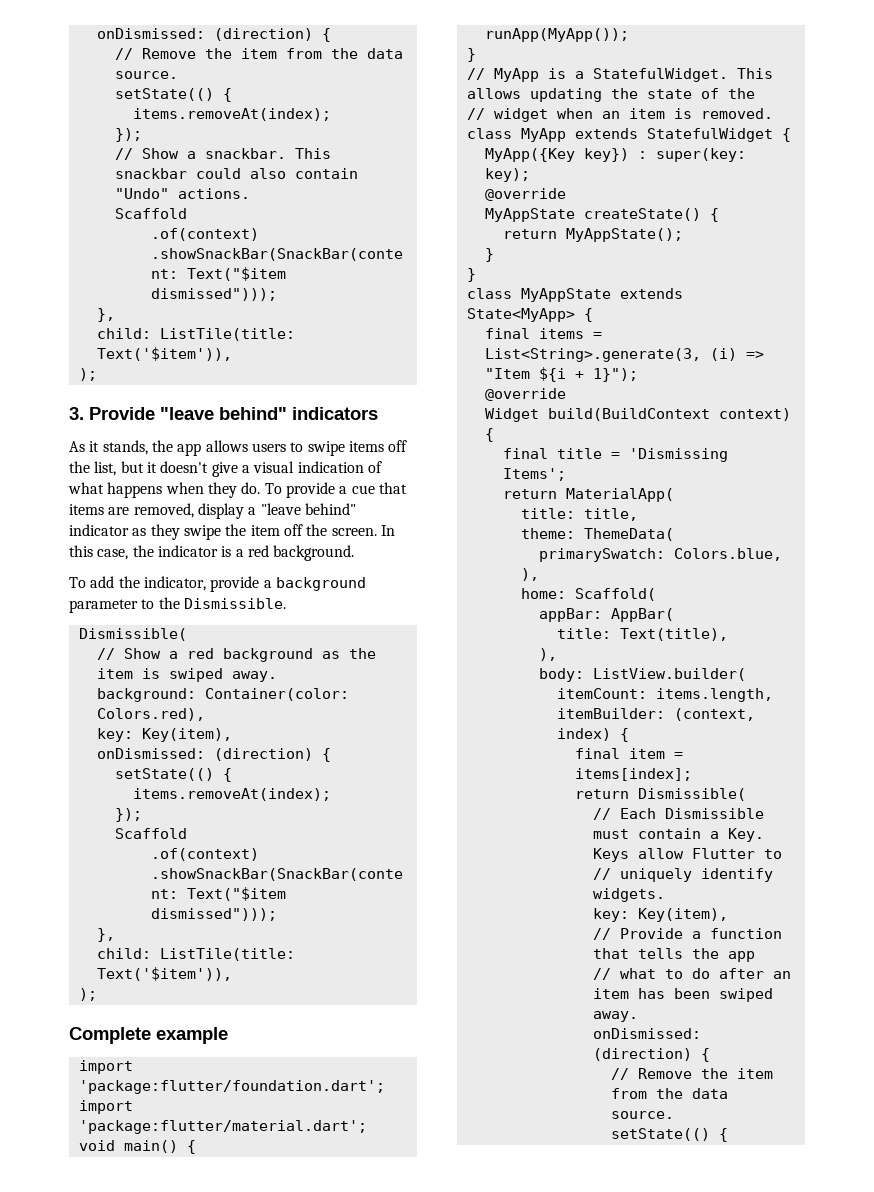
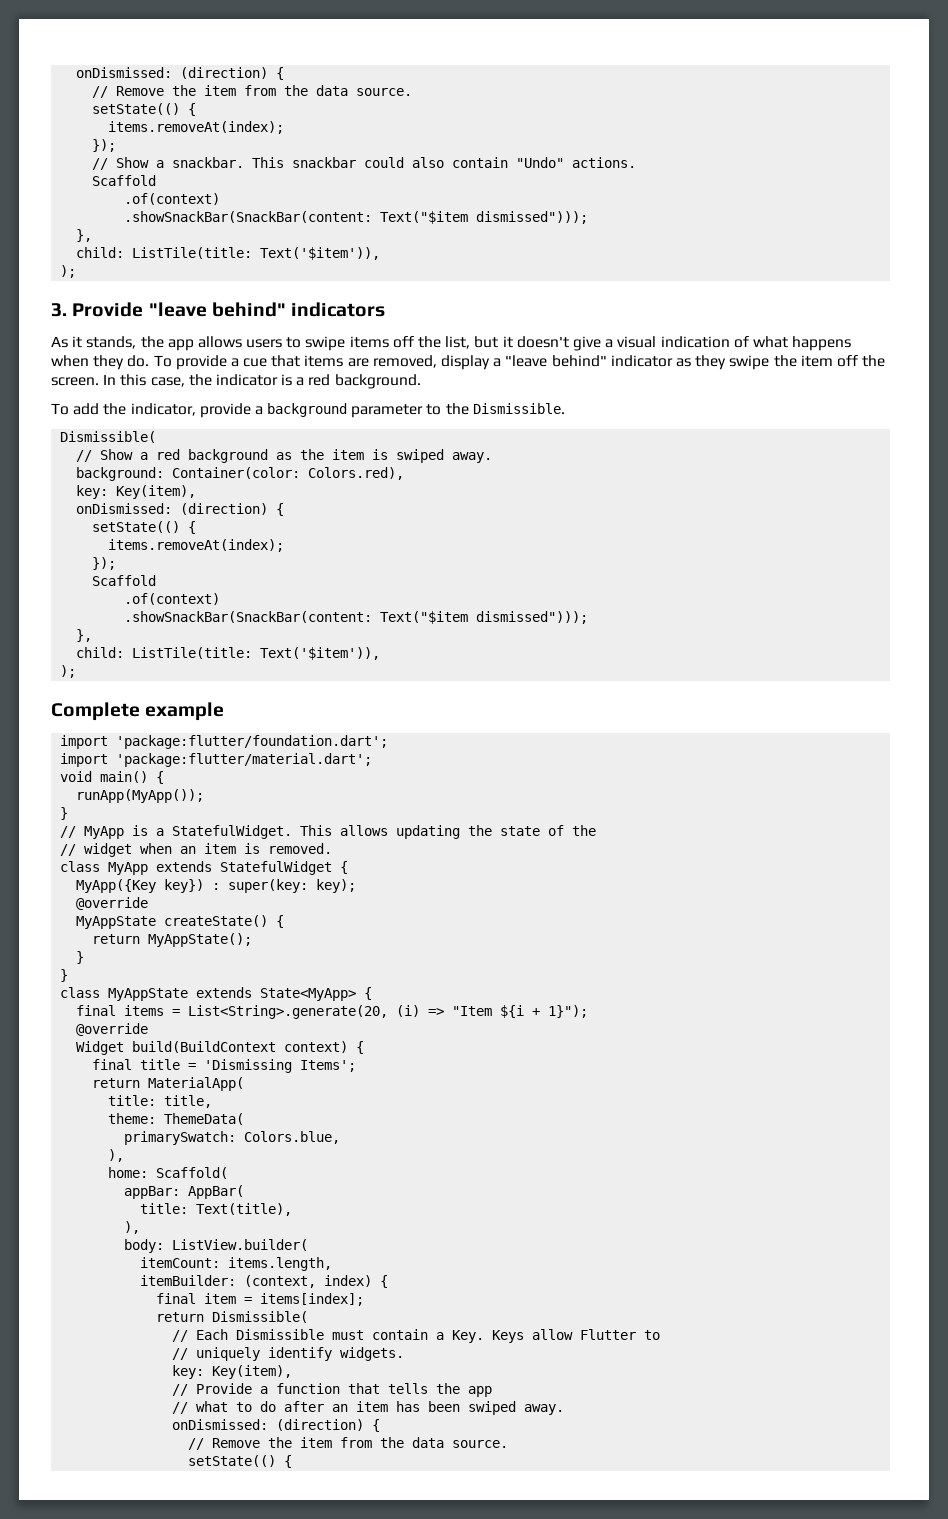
- final items = List<String>.generate(3, (i) => "Item ${i + 1}");
+ final items = List<String>.generate(20, (i) => "Item ${i + 1}");

